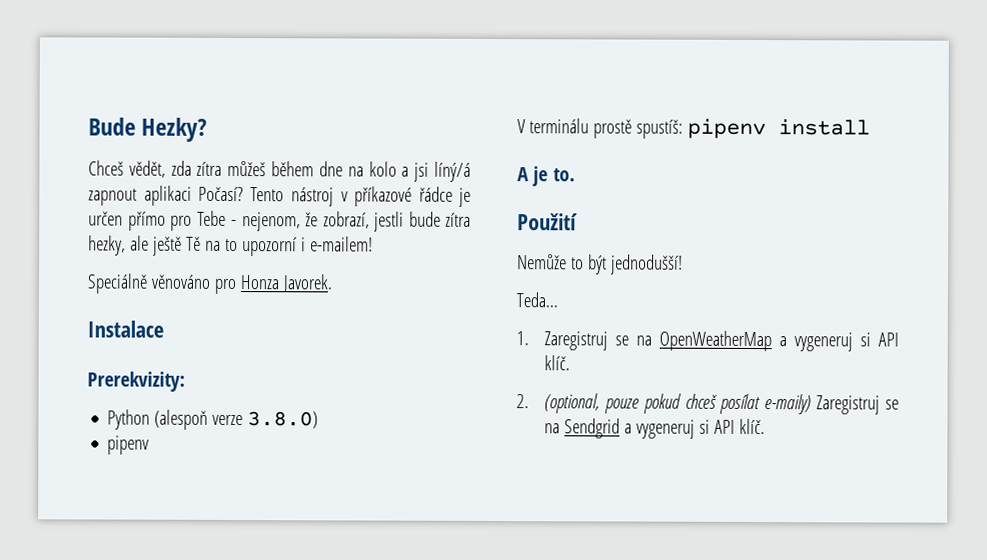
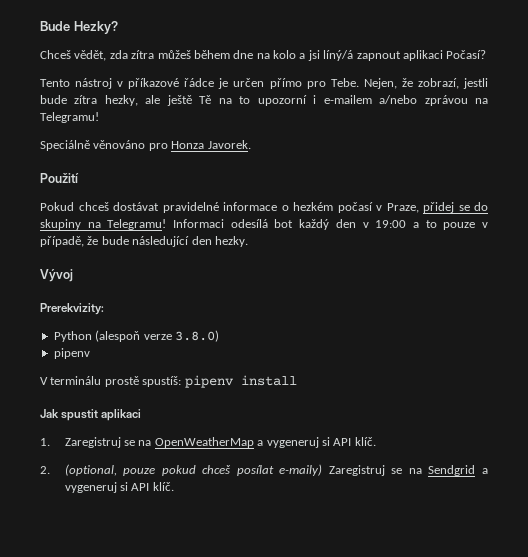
- Chceš vědět, zda zítra můžeš během dne na kolo a jsi líný/á zapnout aplikaci Počasí? Tento nástroj v příkazové řádce je určen přímo pro Tebe - nejenom, že zobrazí, jestli bude zítra hezky, ale ještě Tě na to upozorní i e-mailem!
+ Chceš vědět, zda zítra můžeš během dne na kolo a jsi líný/á zapnout aplikaci Počasí?
+ Tento nástroj v příkazové řádce je určen přímo pro Tebe. Nejen, že zobrazí, jestli bude zítra hezky, ale ještě Tě na to upozorní i e-mailem a/nebo zprávou na Telegramu!
- Instalace
+ Použití
+ Pokud chceš dostávat pravidelné informace o hezkém počasí v Praze, přidej se do skupiny na Telegramu! Informaci odesílá bot každý den v 19:00 a to pouze v případě, že bude následující den hezky.
+ Vývoj
- A je to.
- Použití
- Nemůže to být jednodušší!
- Teda...
+ Jak spustit aplikaci

